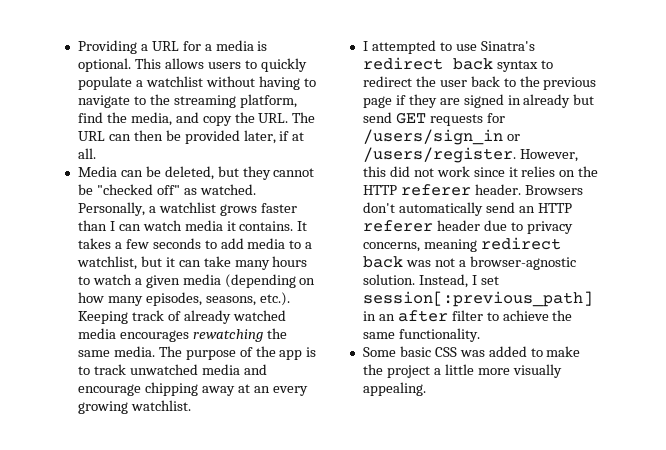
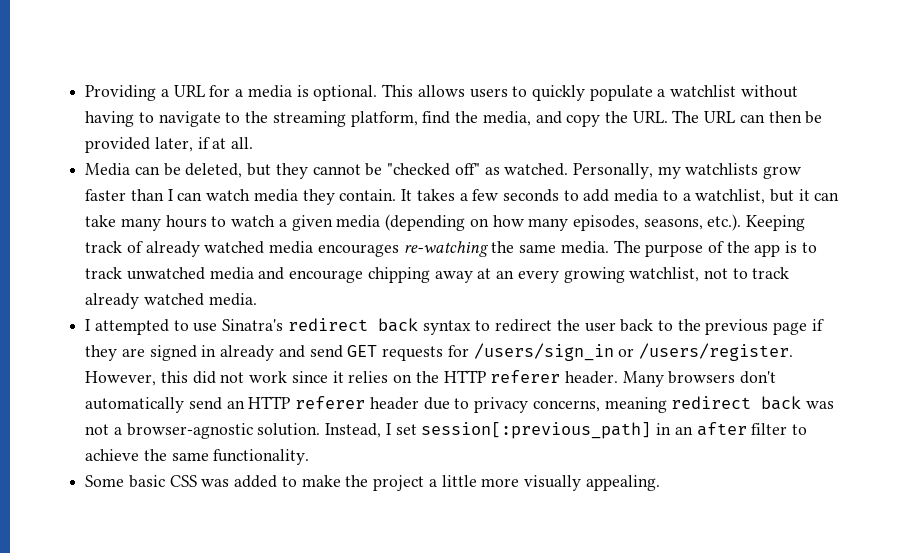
- Personally, a watchlist grows faster than I can watch media it contains.
+ Personally, my watchlists grow faster than I can watch media they contain.
- It takes a few seconds to add media to a watchlist, but it can take many hours to watch a given media (depending on how many episodes, seasons, etc.). Keeping track of already watched media encourages rewatching the same media.
+ It takes a few seconds to add media to a watchlist, but it can take many hours to watch a given media (depending on how many episodes, seasons, etc.). Keeping track of already watched media encourages re-watching the same media.
- The purpose of the app is to track unwatched media and encourage chipping away at an every growing watchlist.
+ The purpose of the app is to track unwatched media and encourage chipping away at an every growing watchlist, not to track already watched media.
- I attempted to use Sinatra's redirect back syntax to redirect the user back to the previous page if they are signed in already but send GET requests for /users/sign_in or /users/register.
+ I attempted to use Sinatra's redirect back syntax to redirect the user back to the previous page if they are signed in already and send GET requests for /users/sign_in or /users/register.
- Browsers don't automatically send an HTTP referer header due to privacy concerns, meaning redirect back was not a browser-agnostic solution.
+ Many browsers don't automatically send an HTTP referer header due to privacy concerns, meaning redirect back was not a browser-agnostic solution.

